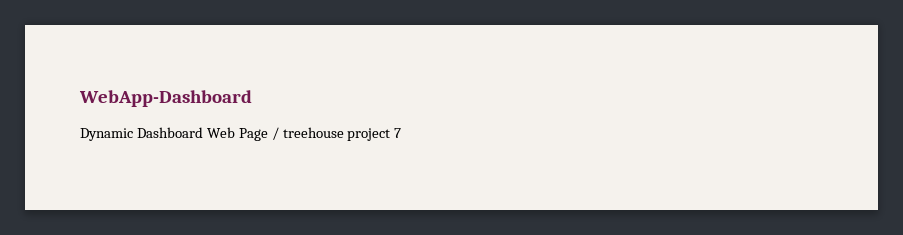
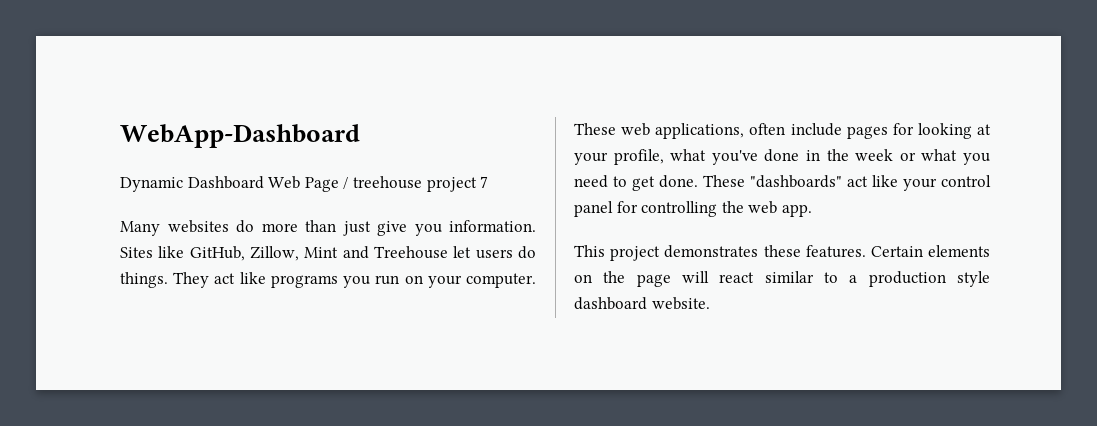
+ Many websites do more than just give you information. Sites like GitHub, Zillow, Mint and Treehouse let users do things. They act like programs you run on your computer. These web applications, often include pages for looking at your profile, what you've done in the week or what you need to get done. These "dashboards" act like your control panel for controlling the web app.
+ This project demonstrates these features. Certain elements on the page will react similar to a production style dashboard website.

